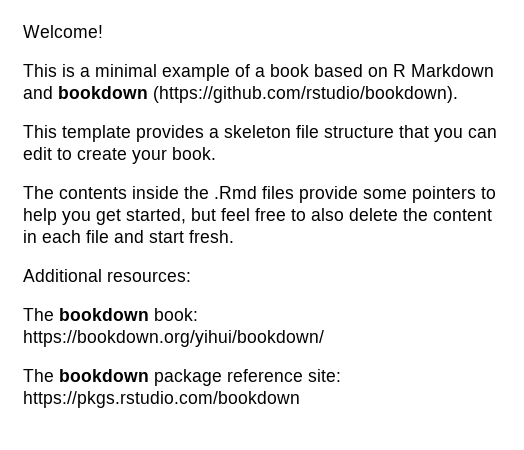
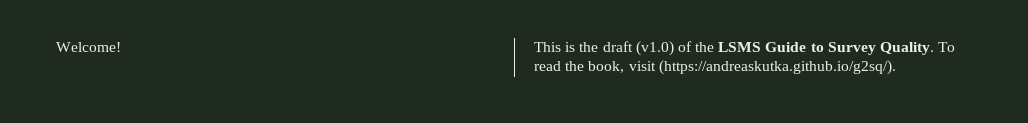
- This is a minimal example of a book based on R Markdown and bookdown (https://github.com/rstudio/bookdown).
- This template provides a skeleton file structure that you can edit to create your book.
- The contents inside the .Rmd files provide some pointers to help you get started, but feel free to also delete the content in each file and start fresh.
- Additional resources:
- The bookdown book: https://bookdown.org/yihui/bookdown/
- The bookdown package reference site: https://pkgs.rstudio.com/bookdown
+ This is the draft (v1.0) of the LSMS Guide to Survey Quality. To read the book, visit (https://andreaskutka.github.io/g2sq/).

